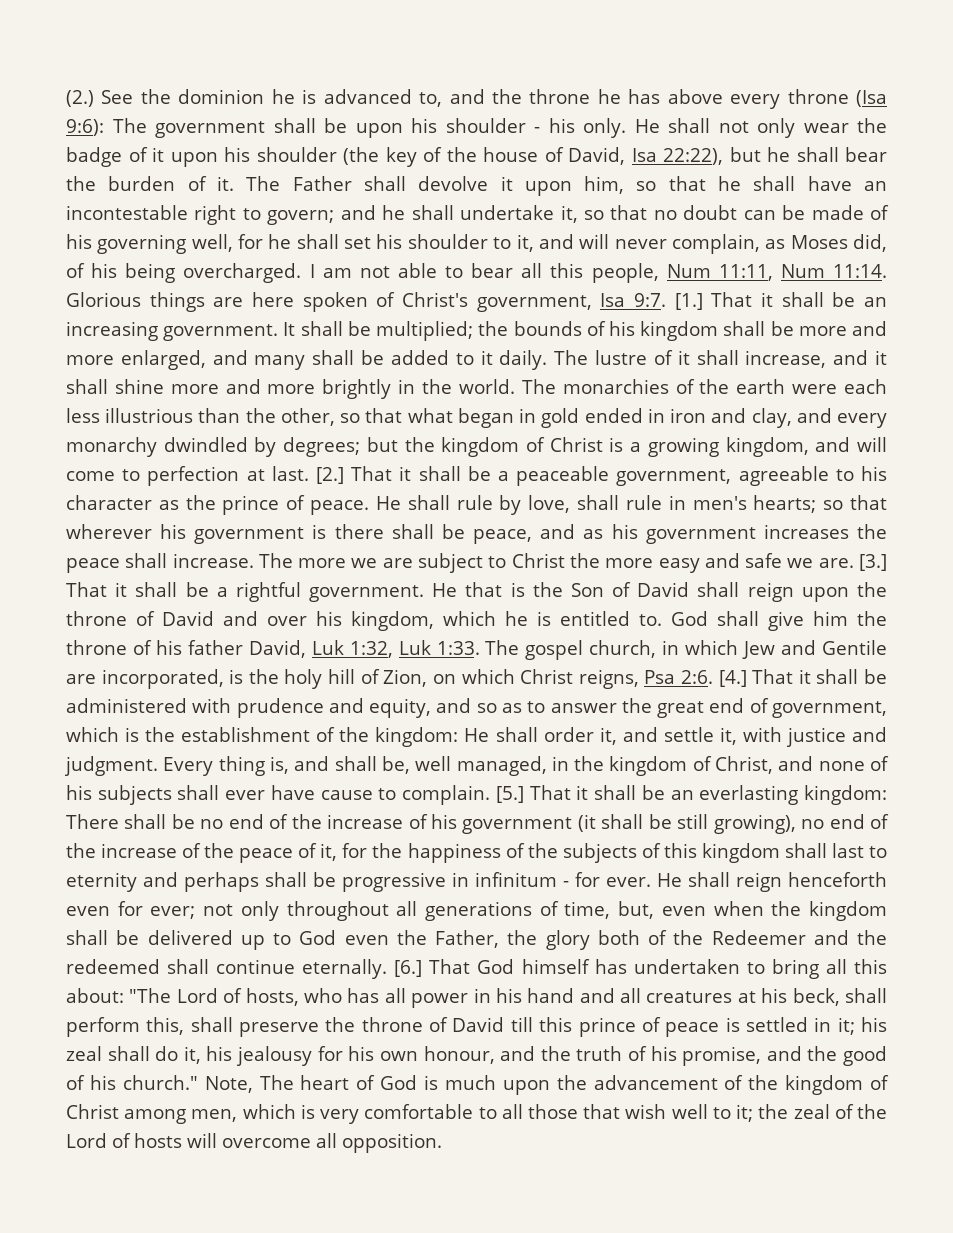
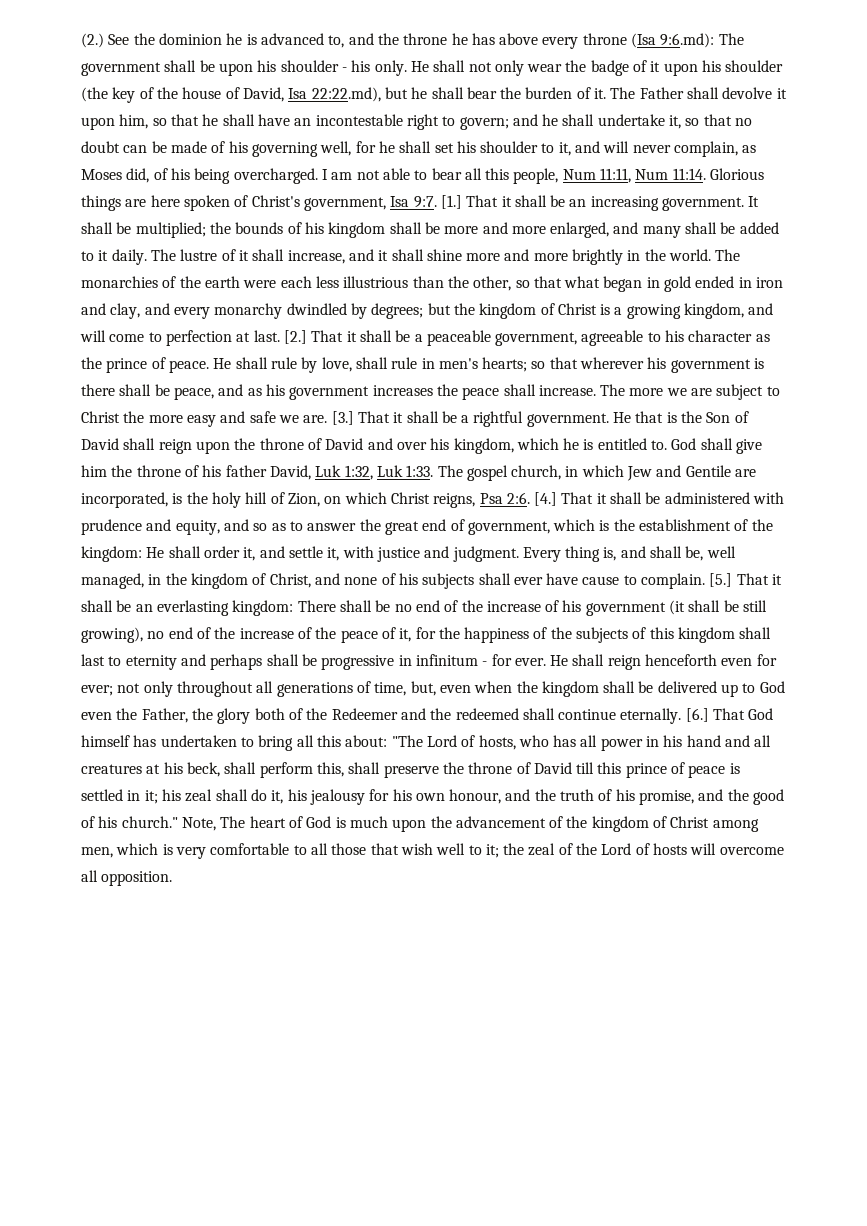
- (2.) See the dominion he is advanced to, and the throne he has above every throne (Isa 9:6): The government shall be upon his shoulder - his only.
+ (2.) See the dominion he is advanced to, and the throne he has above every throne (Isa 9:6.md): The government shall be upon his shoulder - his only.
- He shall not only wear the badge of it upon his shoulder (the key of the house of David, Isa 22:22), but he shall bear the burden of it.
+ He shall not only wear the badge of it upon his shoulder (the key of the house of David, Isa 22:22.md), but he shall bear the burden of it.

